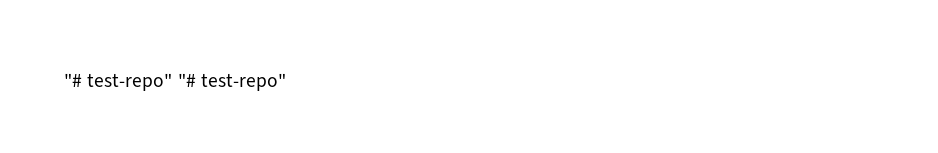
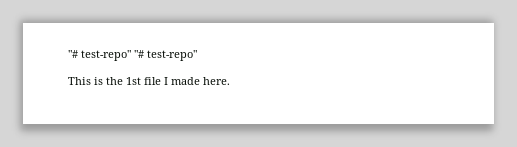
+ This is the 1st file I made here.

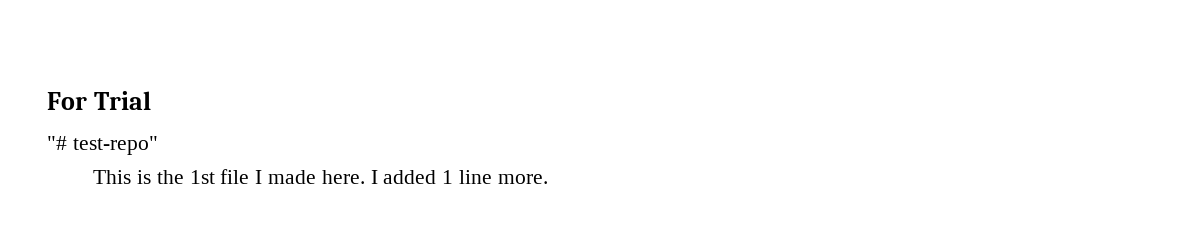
- "# test-repo" "# test-repo"
+ For Trial
+ "# test-repo"
+ I added 1 line more.

